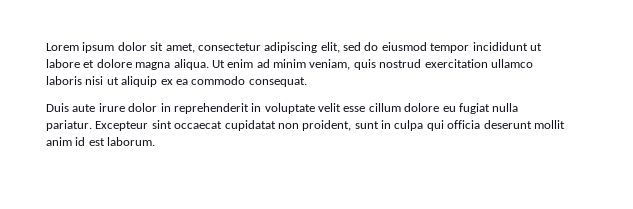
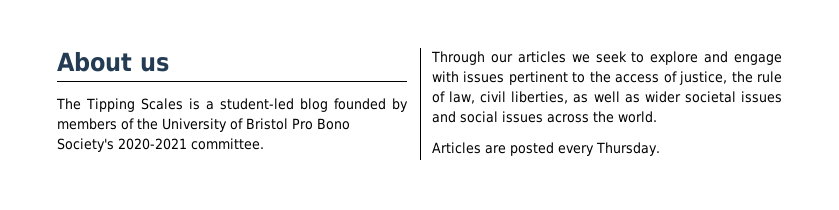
- Lorem ipsum dolor sit amet, consectetur adipiscing elit, sed do eiusmod tempor incididunt ut labore et dolore magna aliqua. Ut enim ad minim veniam, quis nostrud exercitation ullamco laboris nisi ut aliquip ex ea commodo consequat.
- Duis aute irure dolor in reprehenderit in voluptate velit esse cillum dolore eu fugiat nulla pariatur. Excepteur sint occaecat cupidatat non proident, sunt in culpa qui officia deserunt mollit anim id est laborum.
+ About us
+ The Tipping Scales is a student-led blog founded by members of the University of Bristol Pro Bono Society's 2020-2021 committee.
+ Through our articles we seek to explore and engage with issues pertinent to the access of justice, the rule of law, civil liberties, as well as wider societal issues and social issues across the world.
+ Articles are posted every Thursday.

